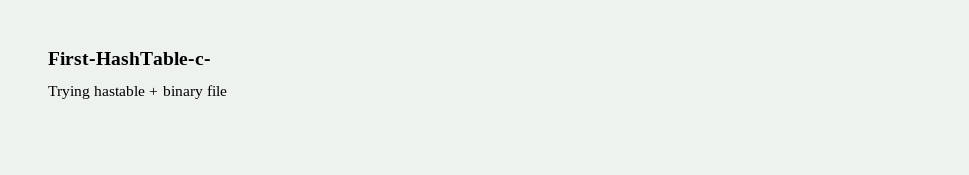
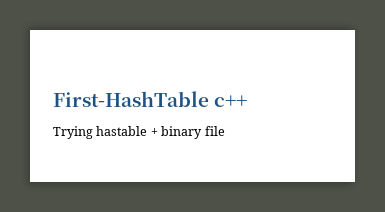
- First-HashTable-c-
+ First-HashTable c++

